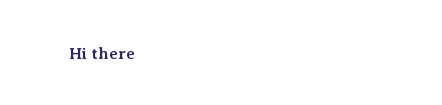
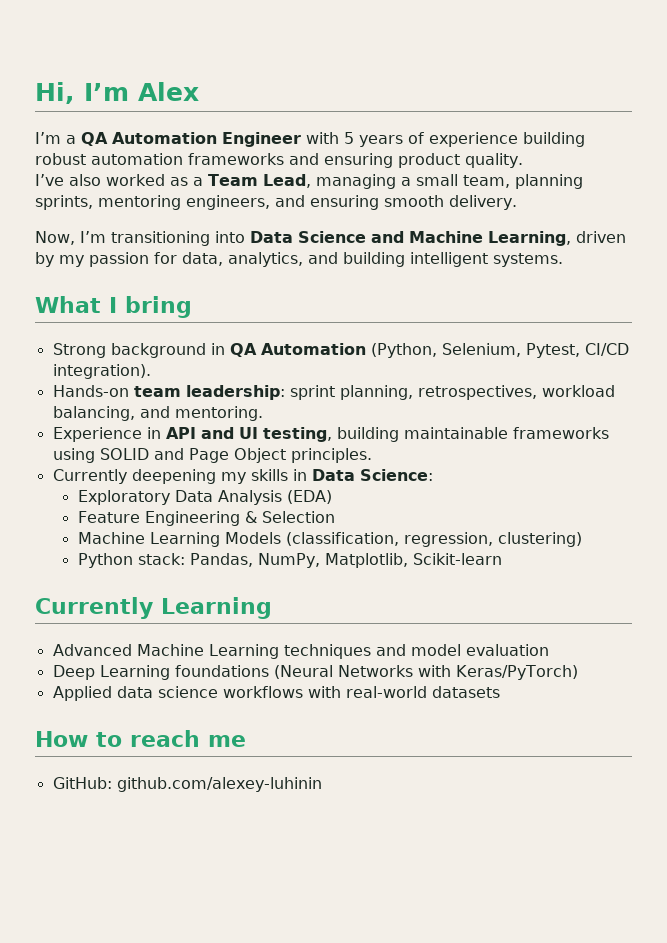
- Hi there
+ Hi, I’m Alex
+ I’m a QA Automation Engineer with 5 years of experience building robust automation frameworks and ensuring product quality.
+ I’ve also worked as a Team Lead, managing a small team, planning sprints, mentoring engineers, and ensuring smooth delivery.
+ Now, I’m transitioning into Data Science and Machine Learning, driven by my passion for data, analytics, and building intelligent systems.
+ What I bring
+ Strong background in QA Automation (Python, Selenium, Pytest, CI/CD integration).
+ Hands-on team leadership: sprint planning, retrospectives, workload balancing, and mentoring.
+ Experience in API and UI testing, building maintainable frameworks using SOLID and Page Object principles.
+ Currently deepening my skills in Data Science:
+ Exploratory Data Analysis (EDA)
+ Feature Engineering & Selection
+ Machine Learning Models (classification, regression, clustering)
+ Python stack: Pandas, NumPy, Matplotlib, Scikit-learn
+ Currently Learning
+ Advanced Machine Learning techniques and model evaluation
+ Deep Learning foundations (Neural Networks with Keras/PyTorch)
+ Applied data science workflows with real-world datasets
+ How to reach me
+ GitHub: github.com/alexey-luhinin

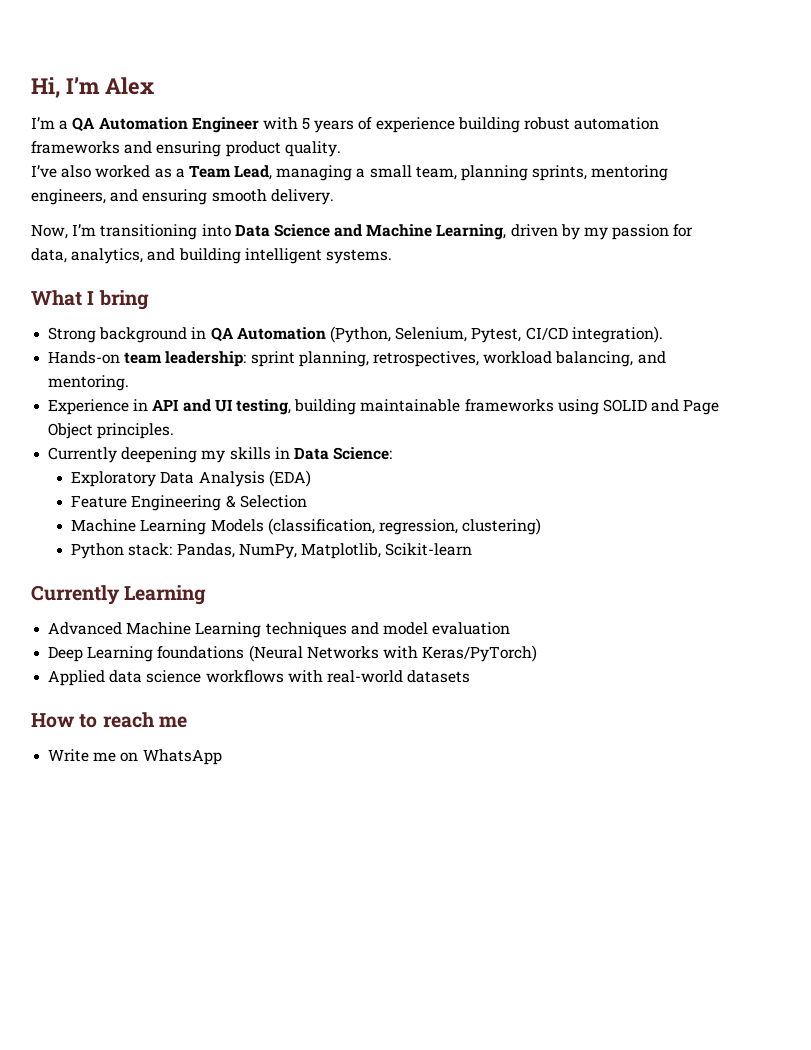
- GitHub: github.com/alexey-luhinin
+ Write me on WhatsApp

